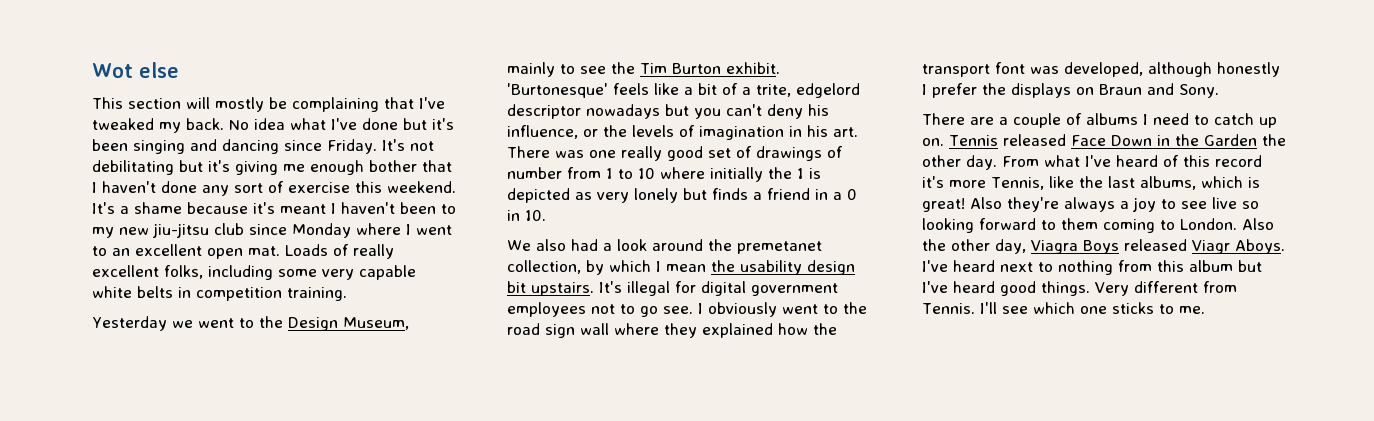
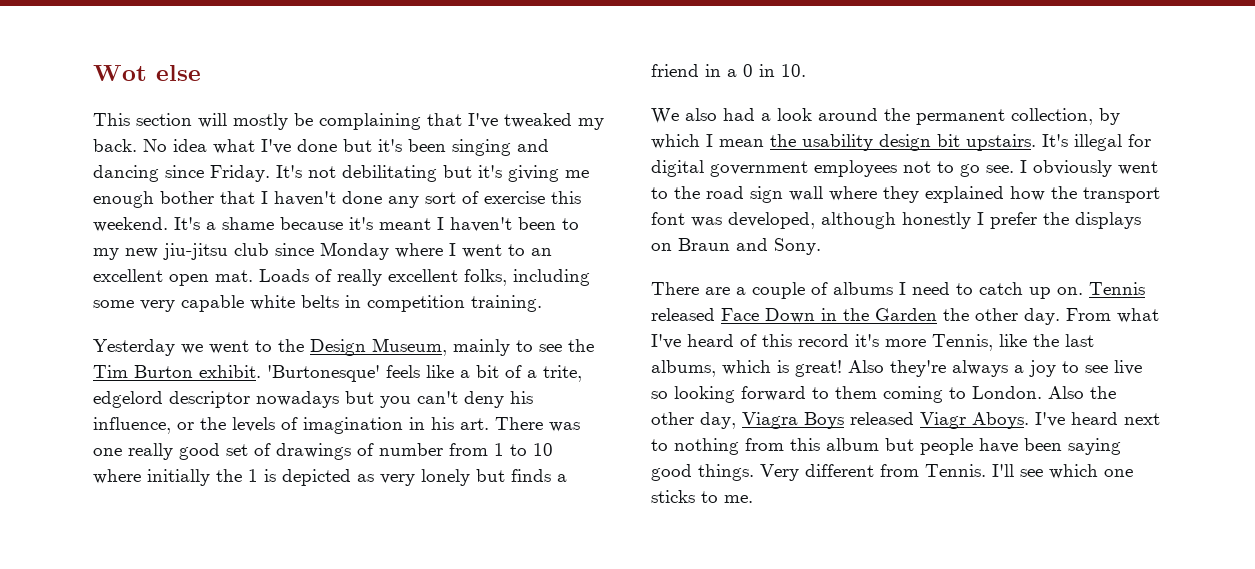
- We also had a look around the premetanet collection, by which I mean the usability design bit upstairs.
+ We also had a look around the permanent collection, by which I mean the usability design bit upstairs.
- I've heard next to nothing from this album but I've heard good things.
+ I've heard next to nothing from this album but people have been saying good things.

